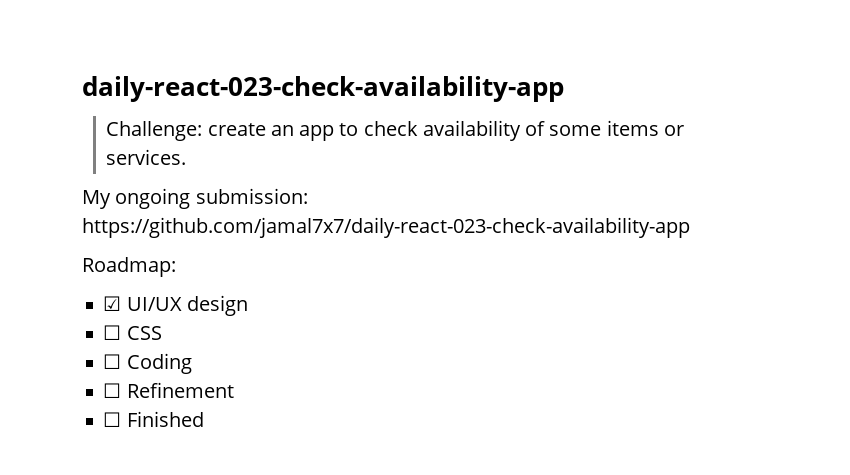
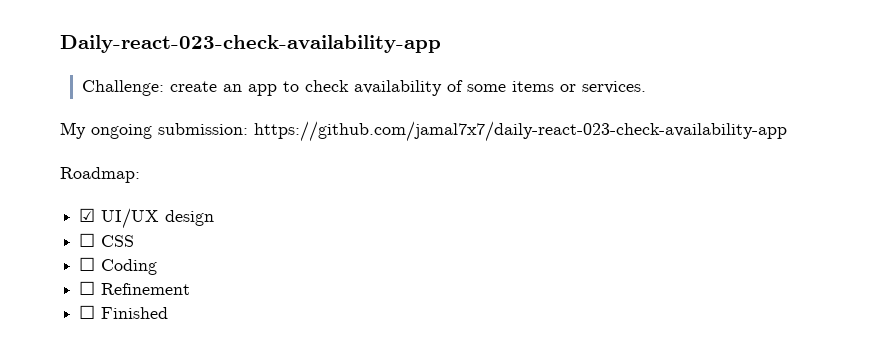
- daily-react-023-check-availability-app
+ Daily-react-023-check-availability-app

